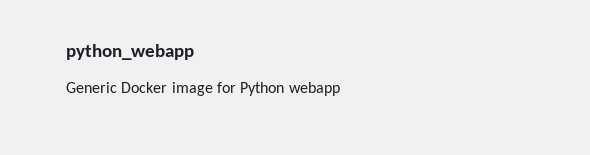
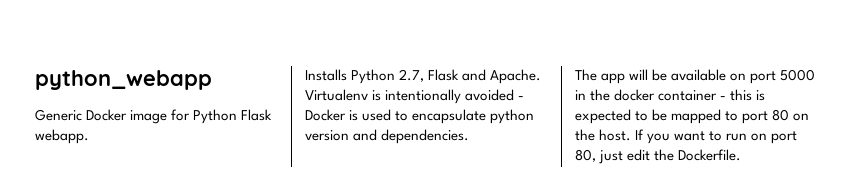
- Generic Docker image for Python webapp
+ Generic Docker image for Python Flask webapp.
+ Installs Python 2.7, Flask and Apache. Virtualenv is intentionally avoided - Docker is used to encapsulate python version and dependencies.
+ The app will be available on port 5000 in the docker container - this is expected to be mapped to port 80 on the host. If you want to run on port 80, just edit the Dockerfile.

